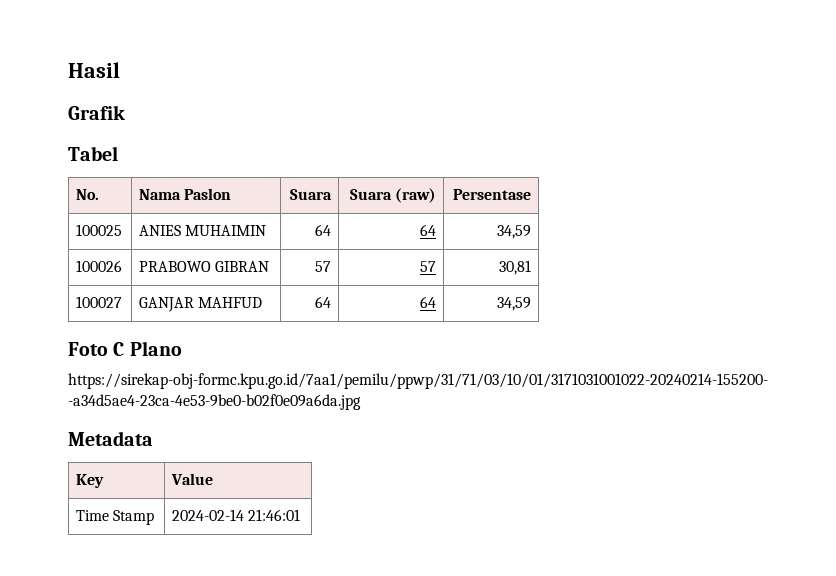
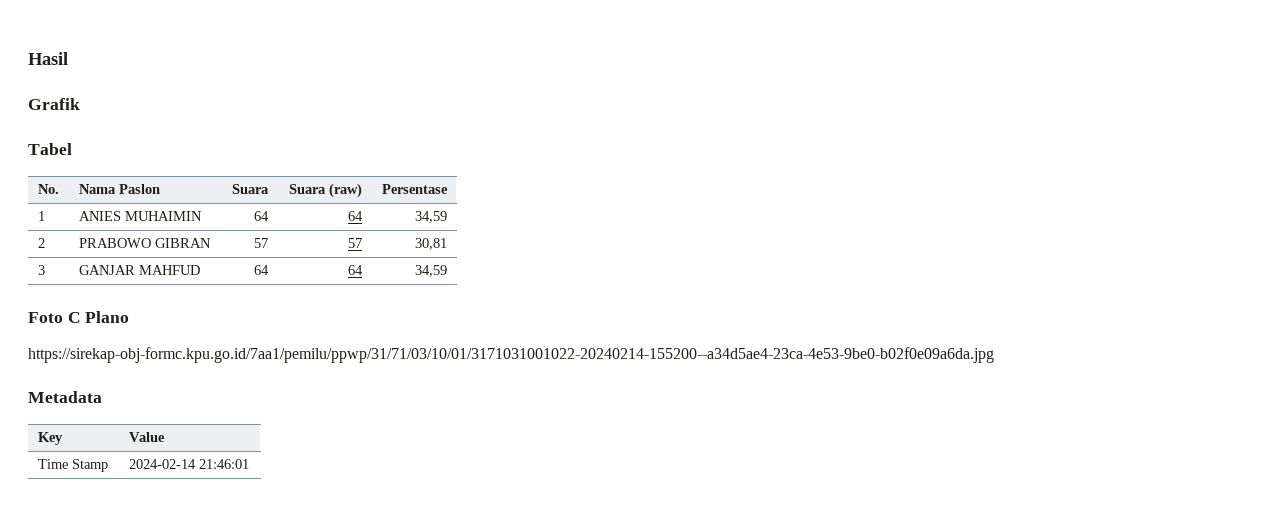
- 100025 | ANIES MUHAIMIN | 64 | 64 | 34,59
+ 1 | ANIES MUHAIMIN | 64 | 64 | 34,59
- 100026 | PRABOWO GIBRAN | 57 | 57 | 30,81
+ 2 | PRABOWO GIBRAN | 57 | 57 | 30,81
- 100027 | GANJAR MAHFUD | 64 | 64 | 34,59
+ 3 | GANJAR MAHFUD | 64 | 64 | 34,59

